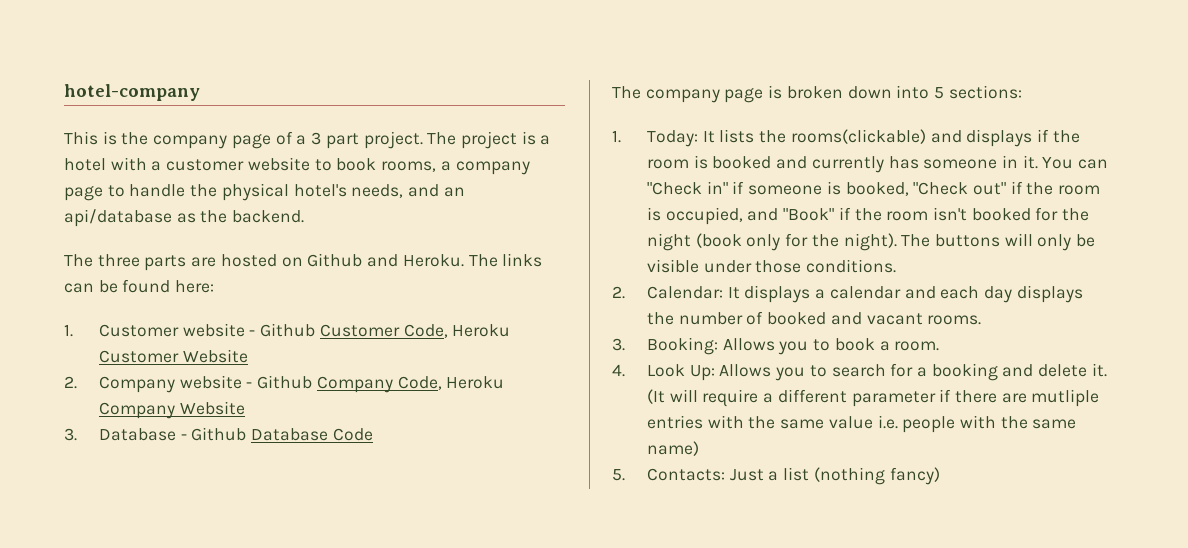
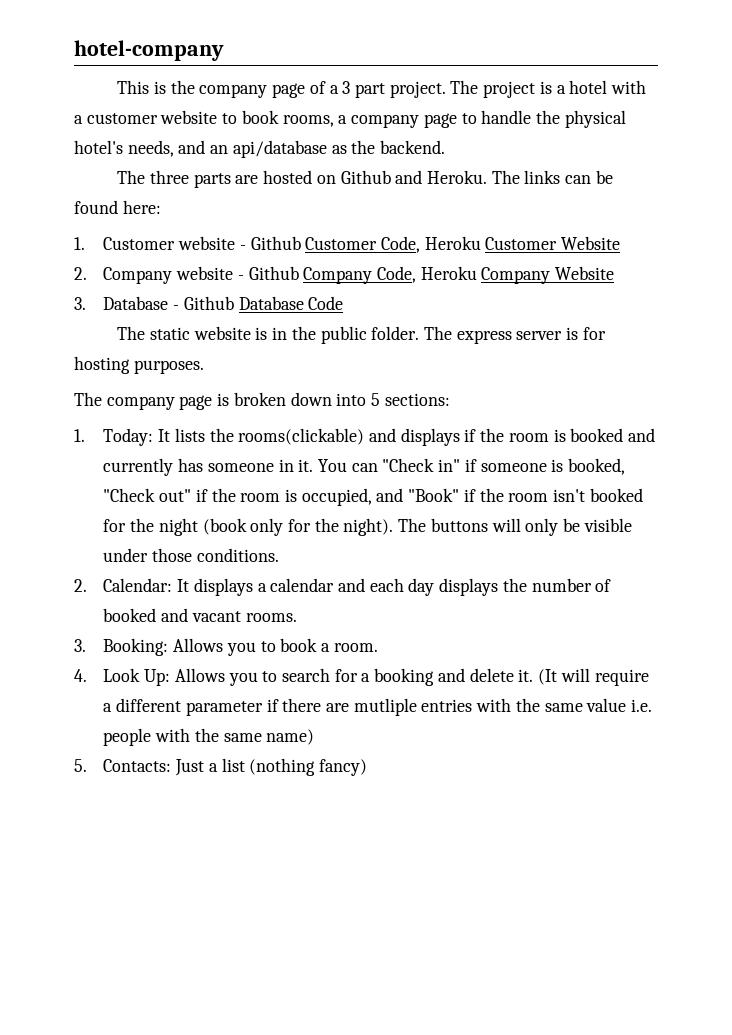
+ The static website is in the public folder. The express server is for hosting purposes.

